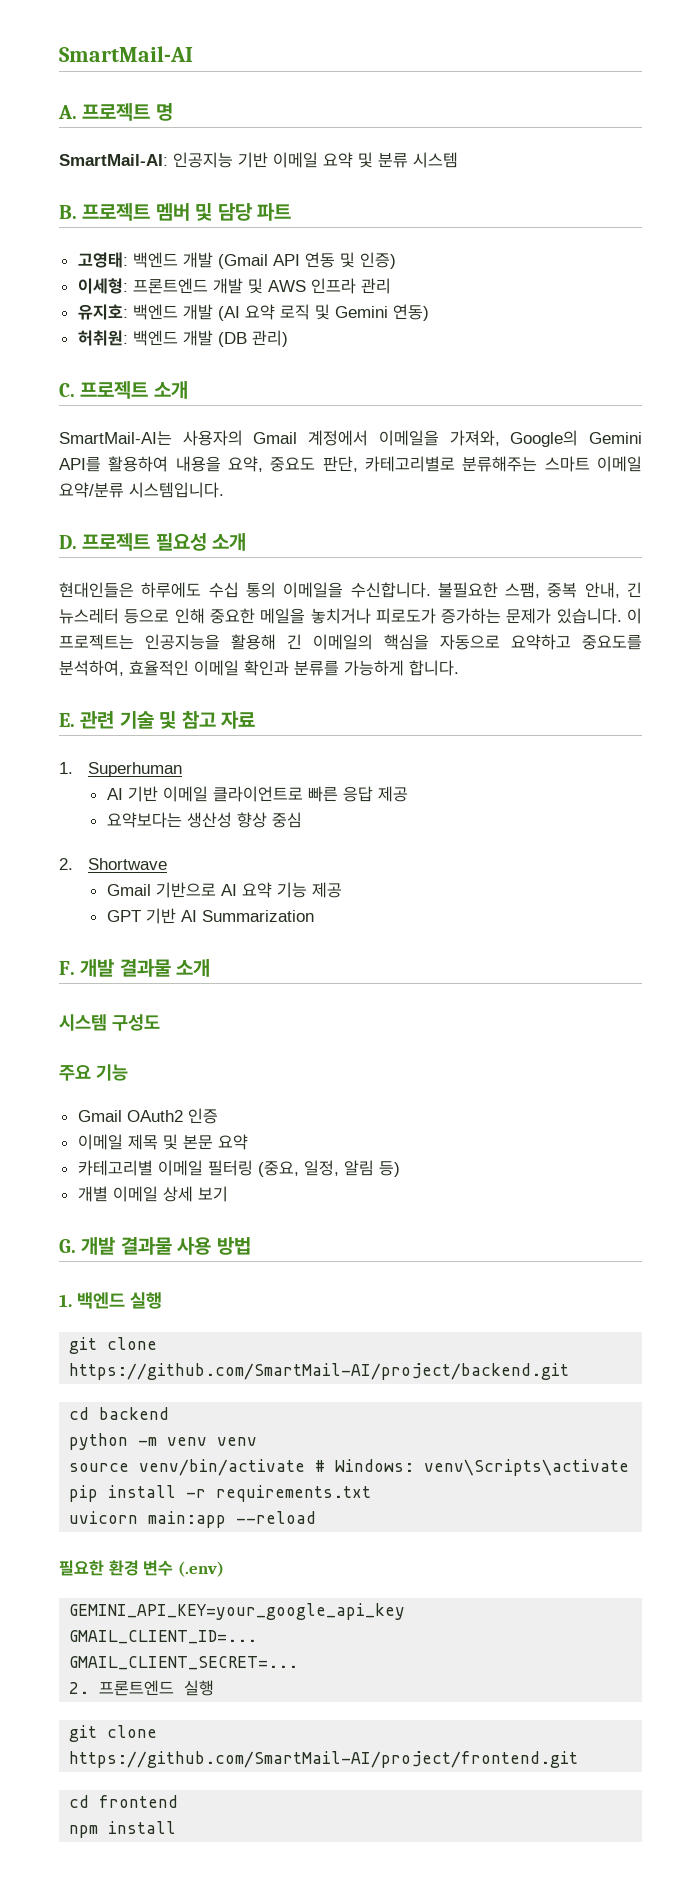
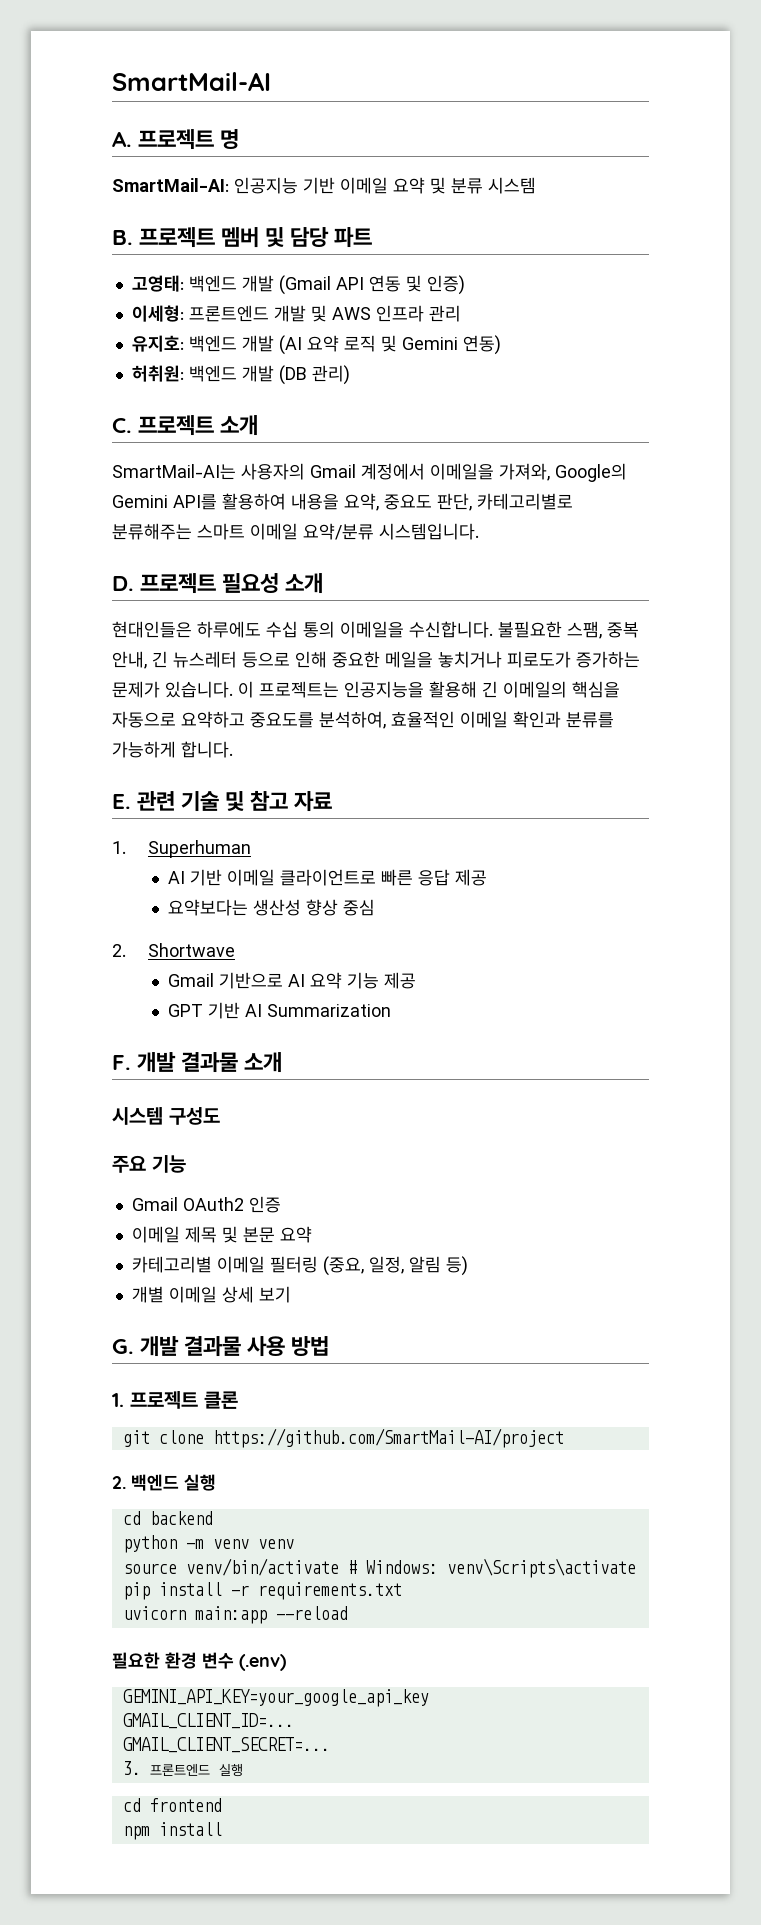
- 1. 백엔드 실행
- git clone https://github.com/SmartMail-AI/project/backend.git
+ 1. 프로젝트 클론
+ git clone https://github.com/SmartMail-AI/project
+ 2. 백엔드 실행
- 2. 프론트엔드 실행
+ 3. 프론트엔드 실행
- git clone https://github.com/SmartMail-AI/project/frontend.git

